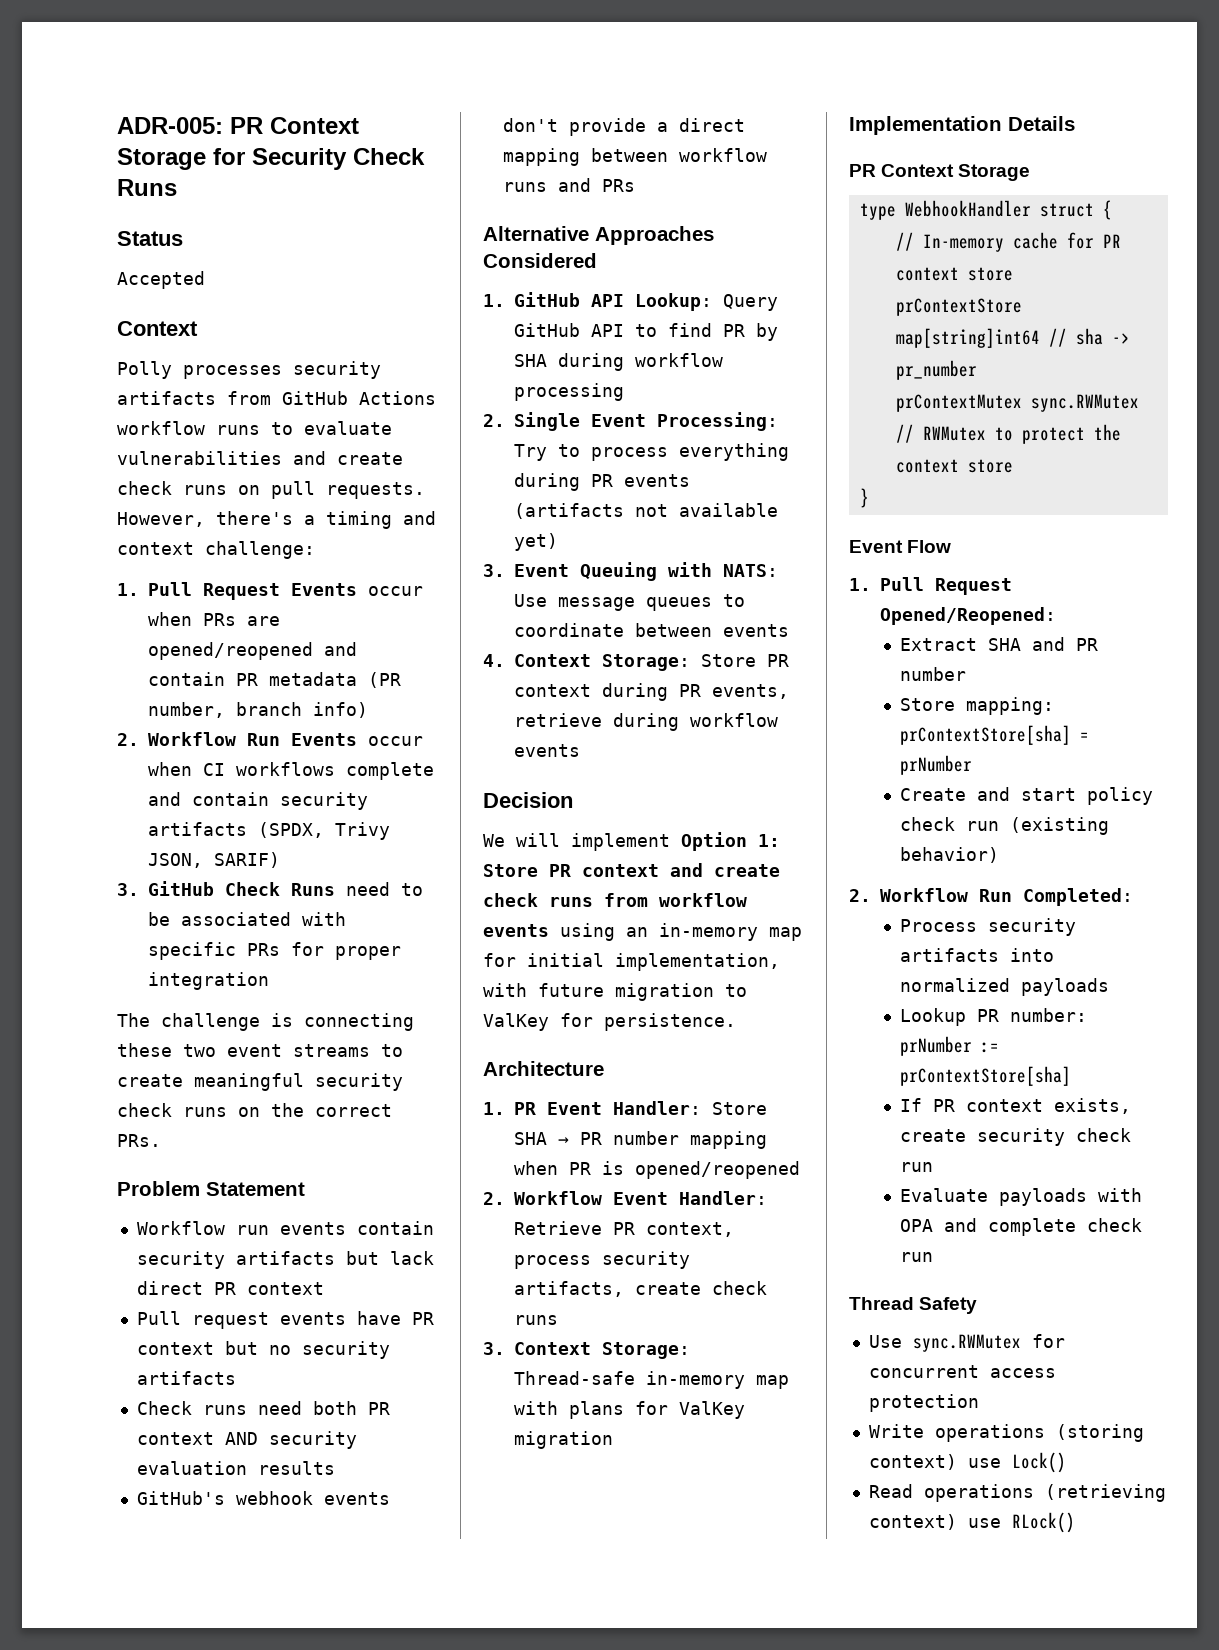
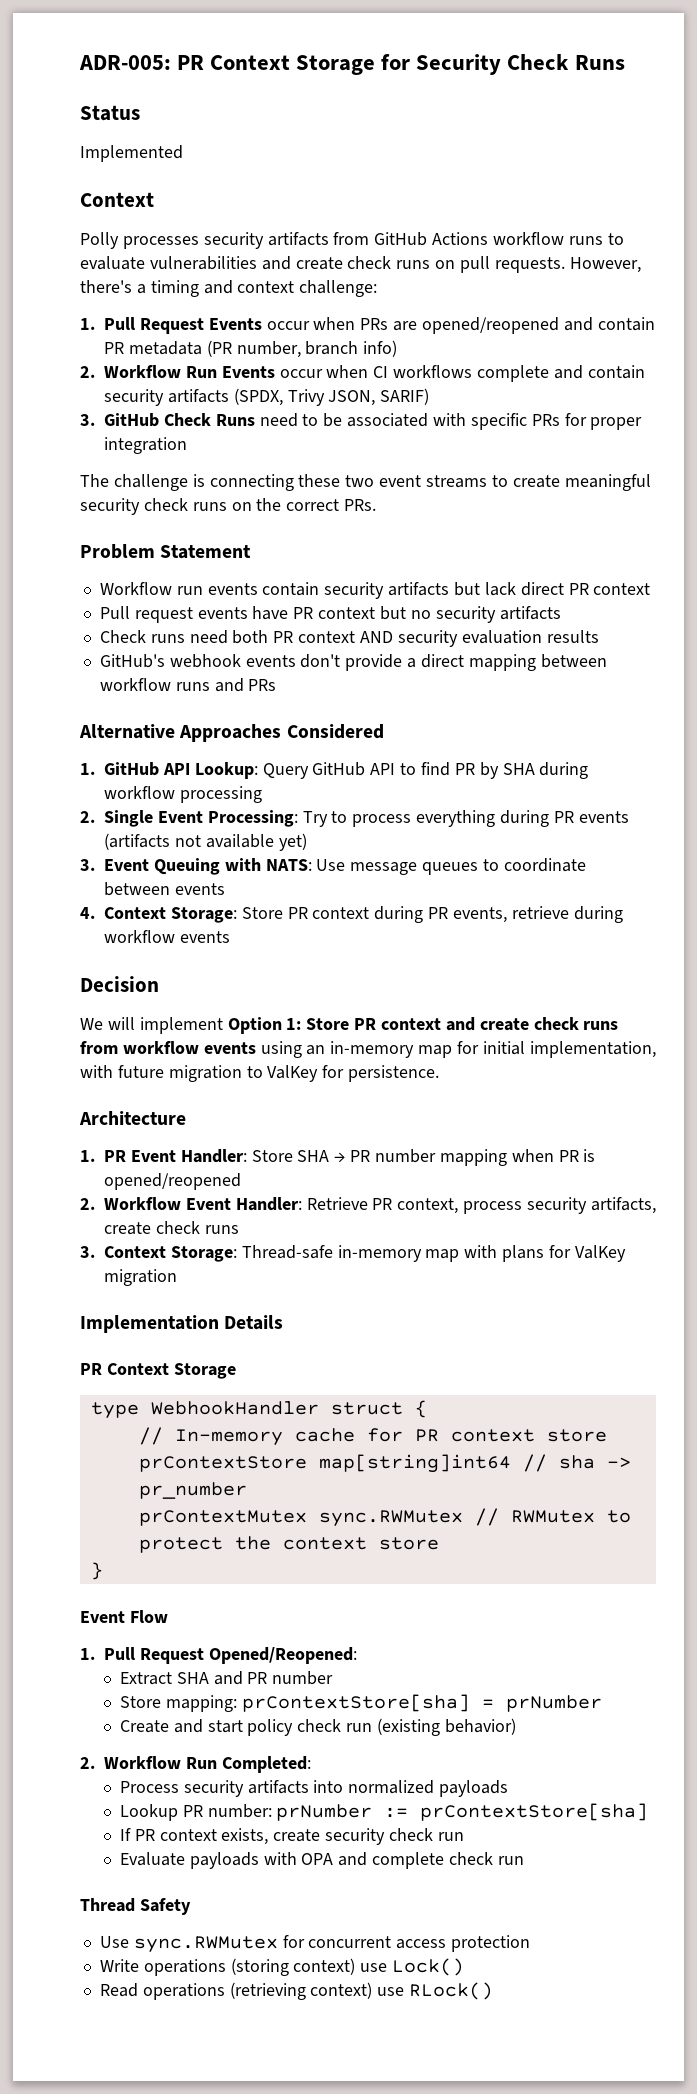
- Accepted
+ Implemented

